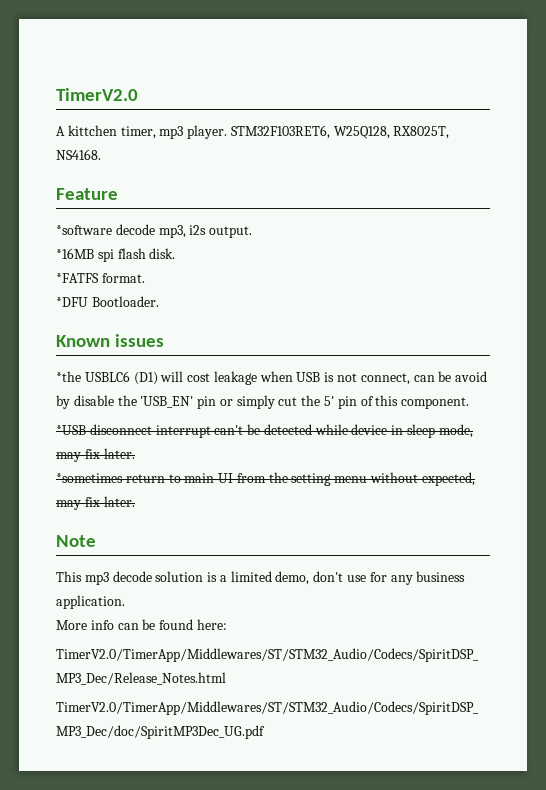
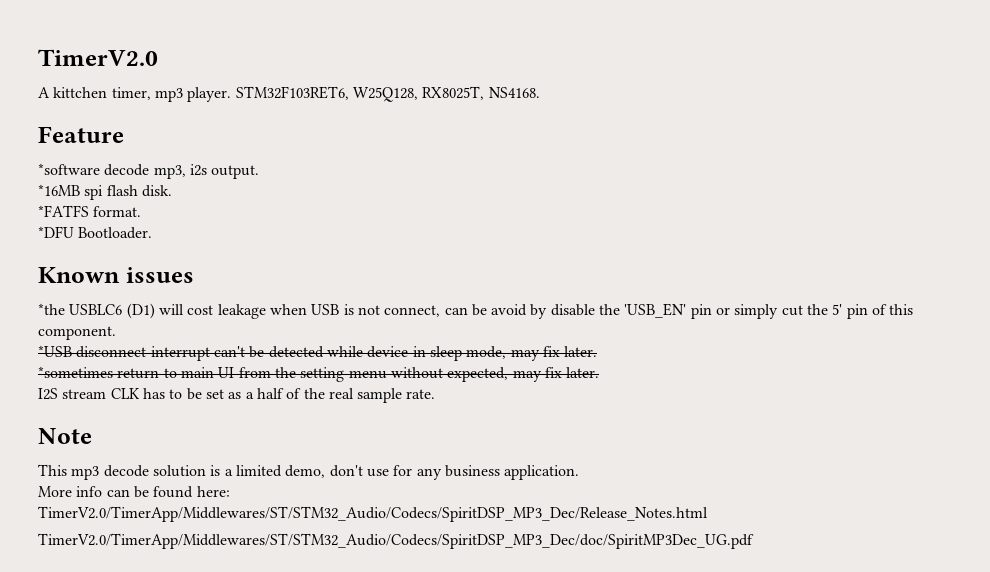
+ I2S stream CLK has to be set as a half of the real sample rate.

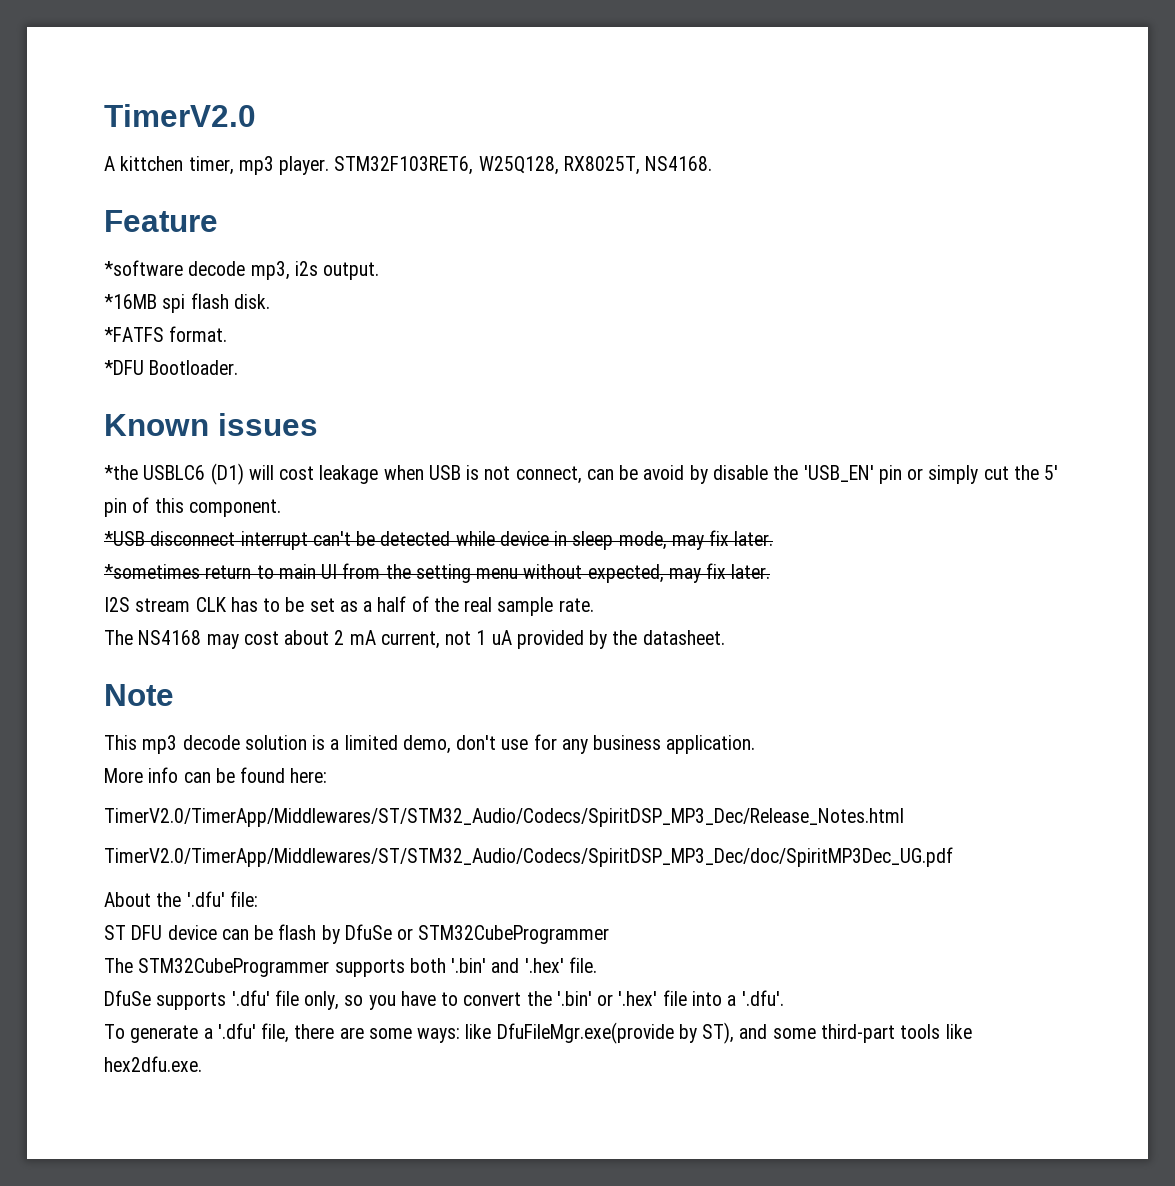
+ The NS4168 may cost about 2 mA current, not 1 uA provided by the datasheet.
+ About the '.dfu' file:
+ ST DFU device can be flash by DfuSe or STM32CubeProgrammer
+ The STM32CubeProgrammer supports both '.bin' and '.hex' file.
+ DfuSe supports '.dfu' file only, so you have to convert the '.bin' or '.hex' file into a '.dfu'.
+ To generate a '.dfu' file, there are some ways: like DfuFileMgr.exe(provide by ST), and some third-part tools like hex2dfu.exe.

